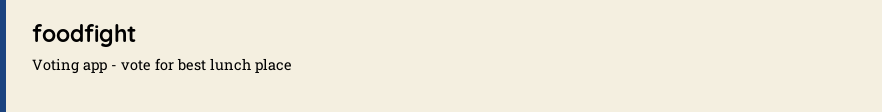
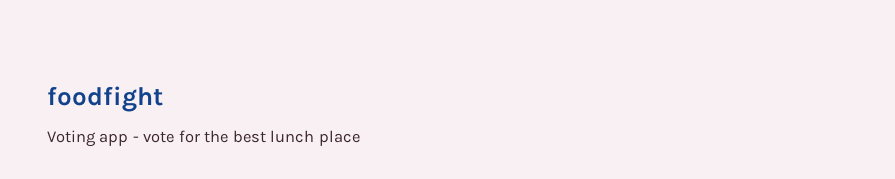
- Voting app - vote for best lunch place
+ Voting app - vote for the best lunch place

